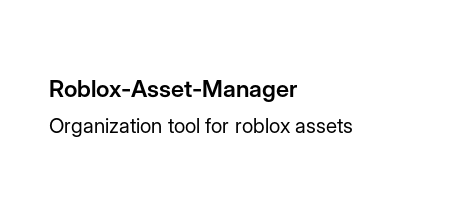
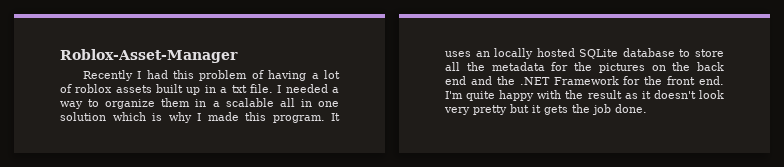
- Organization tool for roblox assets
+ Recently I had this problem of having a lot of roblox assets built up in a txt file. I needed a way to organize them in a scalable all in one solution which is why I made this program. It uses an locally hosted SQLite database to store all the metadata for the pictures on the back end and the .NET Framework for the front end. I'm quite happy with the result as it doesn't look very pretty but it gets the job done.

